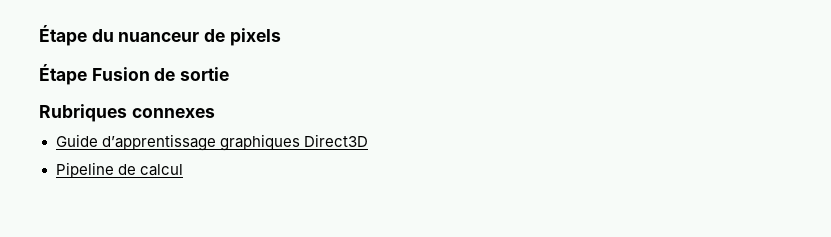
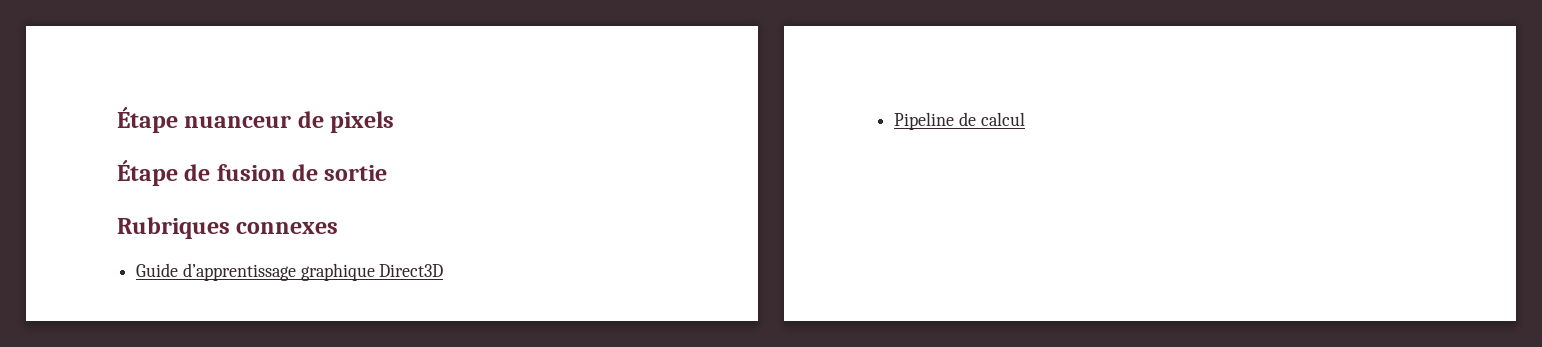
- Étape du nuanceur de pixels
+ Étape nuanceur de pixels
- Étape Fusion de sortie
+ Étape de fusion de sortie
- Guide d’apprentissage graphiques Direct3D
+ Guide d’apprentissage graphique Direct3D

